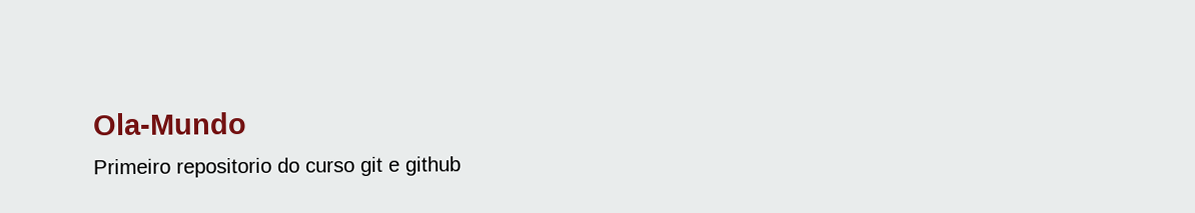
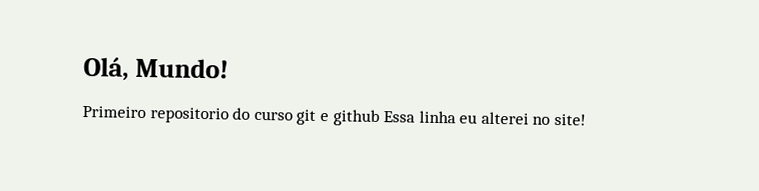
- Ola-Mundo
+ Olá, Mundo!
- Primeiro repositorio do curso git e github
+ Primeiro repositorio do curso git e github Essa linha eu alterei no site!

